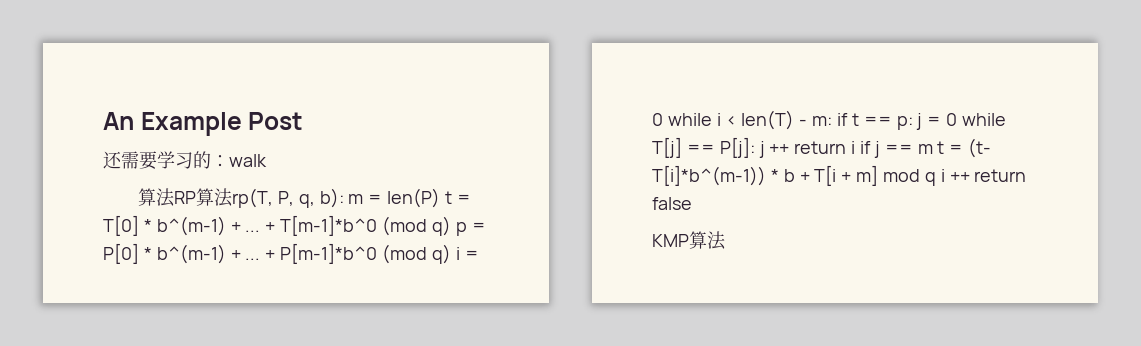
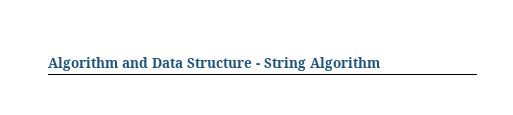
- An Example Post
- 还需要学习的：walk
- 算法RP算法rp(T, P, q, b): m = len(P) t = T[0] * b^(m-1) + ... + T[m-1]*b^0 (mod q) p = P[0] * b^(m-1) + ... + P[m-1]*b^0 (mod q) i = 0 while i < len(T) - m: if t == p: j = 0 while T[j] == P[j]: j ++ return i if j == m t = (t- T[i]*b^(m-1)) * b + T[i + m] mod q i ++ return false
- KMP算法
+ Algorithm and Data Structure - String Algorithm

